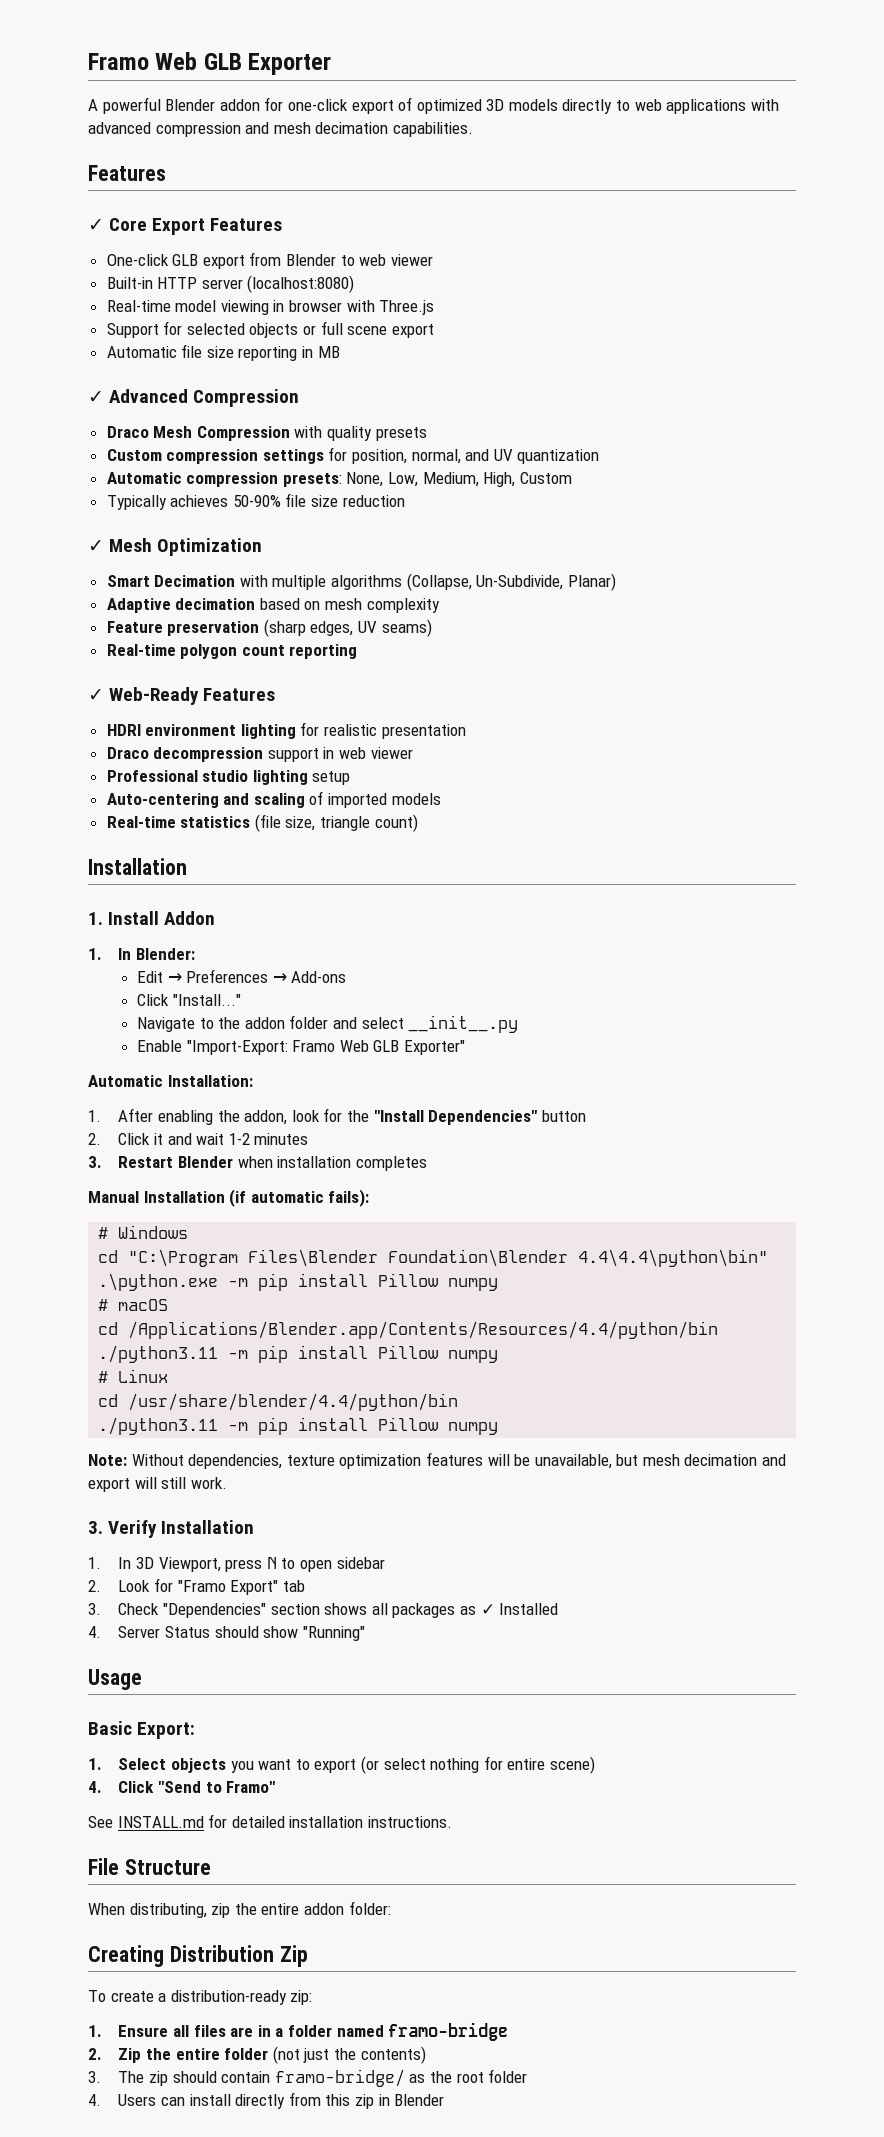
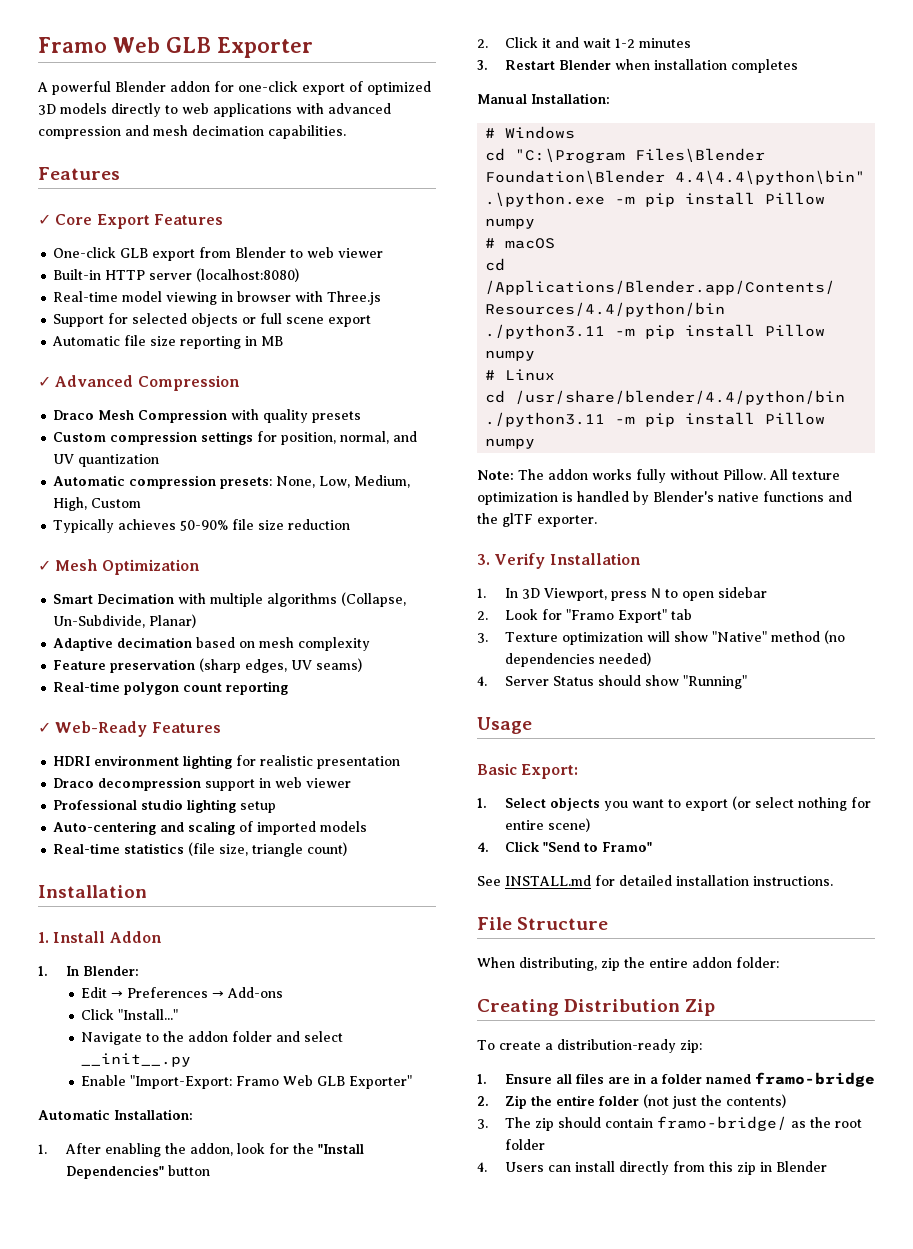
- Manual Installation (if automatic fails):
+ Manual Installation:
- Note: Without dependencies, texture optimization features will be unavailable, but mesh decimation and export will still work.
+ Note: The addon works fully without Pillow. All texture optimization is handled by Blender's native functions and the glTF exporter.
- 3. Check "Dependencies" section shows all packages as ✓ Installed
+ 3. Texture optimization will show "Native" method (no dependencies needed)

